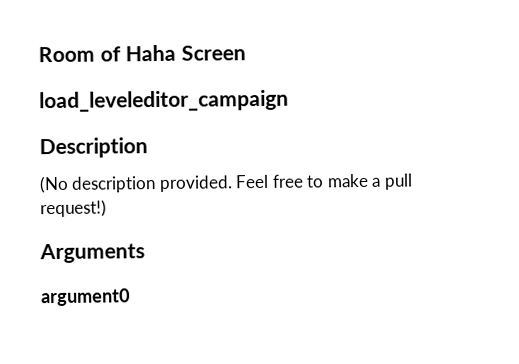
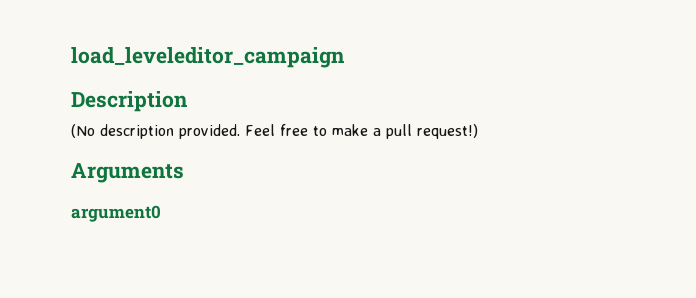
- Room of Haha Screen

